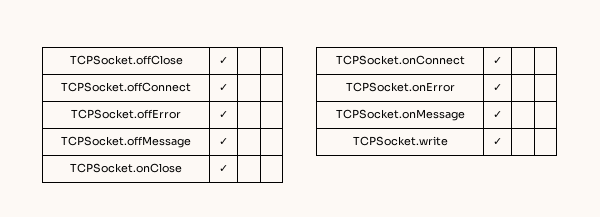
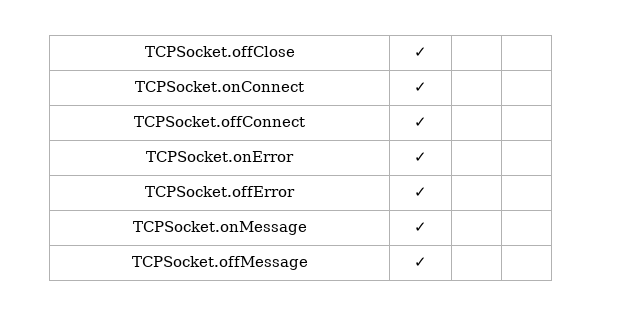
+ TCPSocket.onConnect | ✓ | |
+ TCPSocket.onError | ✓ | |
  TCPSocket.offError | ✓ | |
- TCPSocket.offMessage | ✓ | |
- TCPSocket.onClose | ✓ | |
- TCPSocket.onConnect | ✓ | |
- TCPSocket.onError | ✓ | |
- TCPSocket.write | ✓ | |
+ TCPSocket.offMessage | ✓ | |

